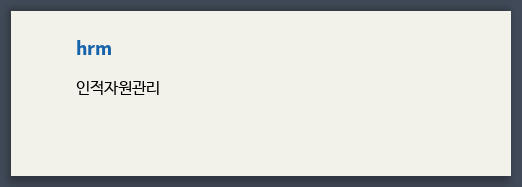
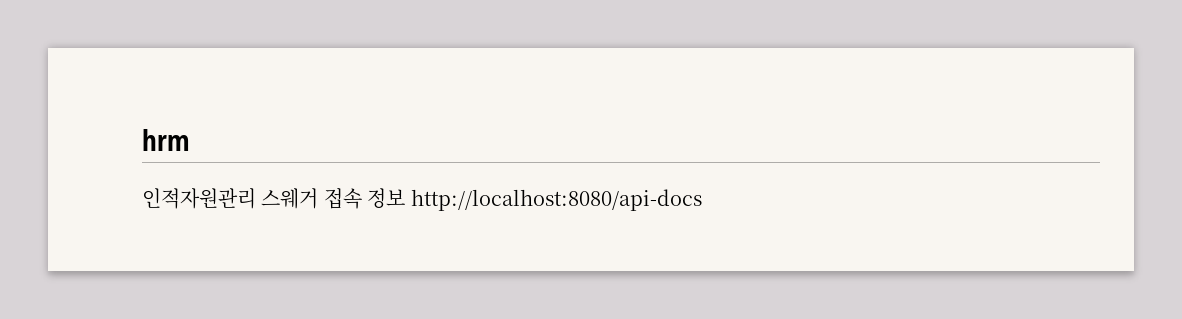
- 인적자원관리
+ 인적자원관리 스웨거 접속 정보 http://localhost:8080/api-docs

